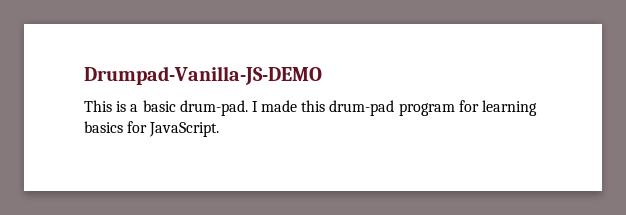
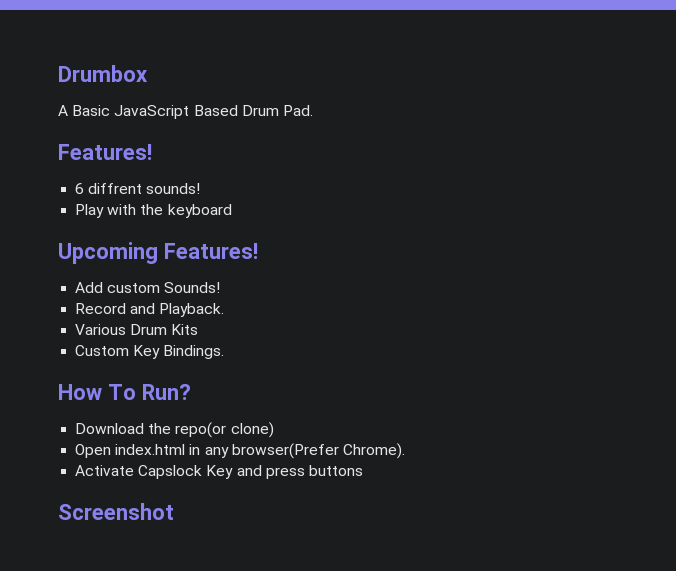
- Drumpad-Vanilla-JS-DEMO
- This is a basic drum-pad. I made this drum-pad program for learning basics for JavaScript.
+ Drumbox
+ A Basic JavaScript Based Drum Pad.
+ Features!
+ 6 diffrent sounds!
+ Play with the keyboard
+ Upcoming Features!
+ Add custom Sounds!
+ Record and Playback.
+ Various Drum Kits
+ Custom Key Bindings.
+ How To Run?
+ Download the repo(or clone)
+ Open index.html in any browser(Prefer Chrome).
+ Activate Capslock Key and press buttons
+ Screenshot

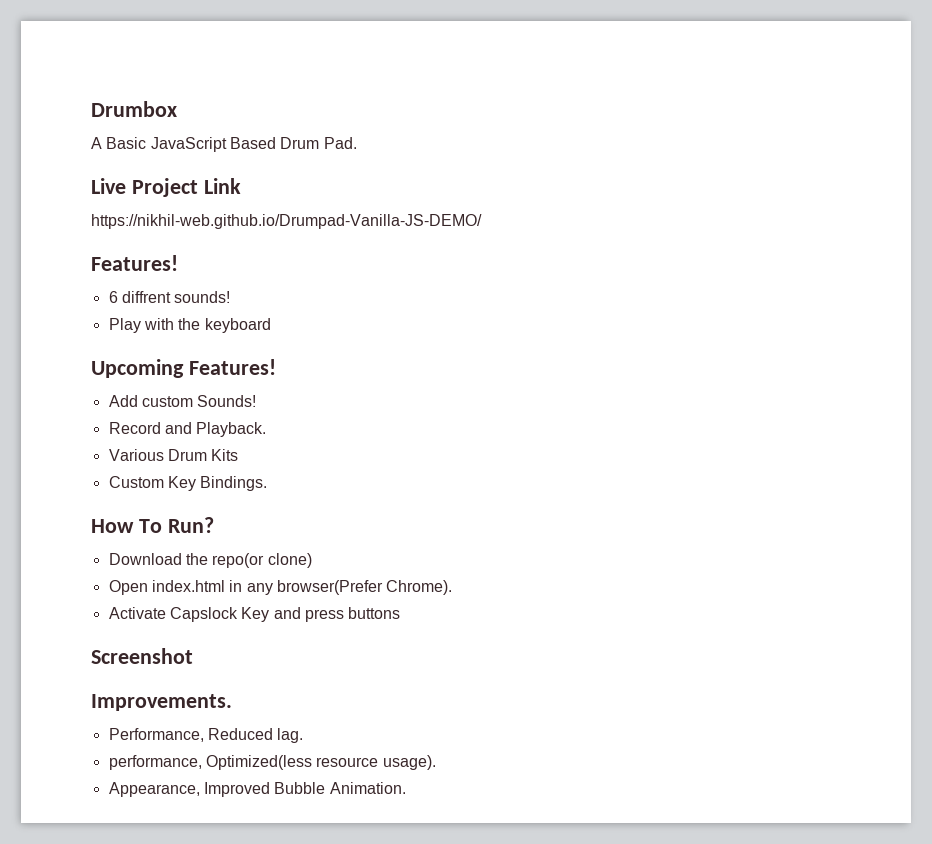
+ Live Project Link
+ https://nikhil-web.github.io/Drumpad-Vanilla-JS-DEMO/
+ Improvements.
+ Performance, Reduced lag.
+ performance, Optimized(less resource usage).
+ Appearance, Improved Bubble Animation.

